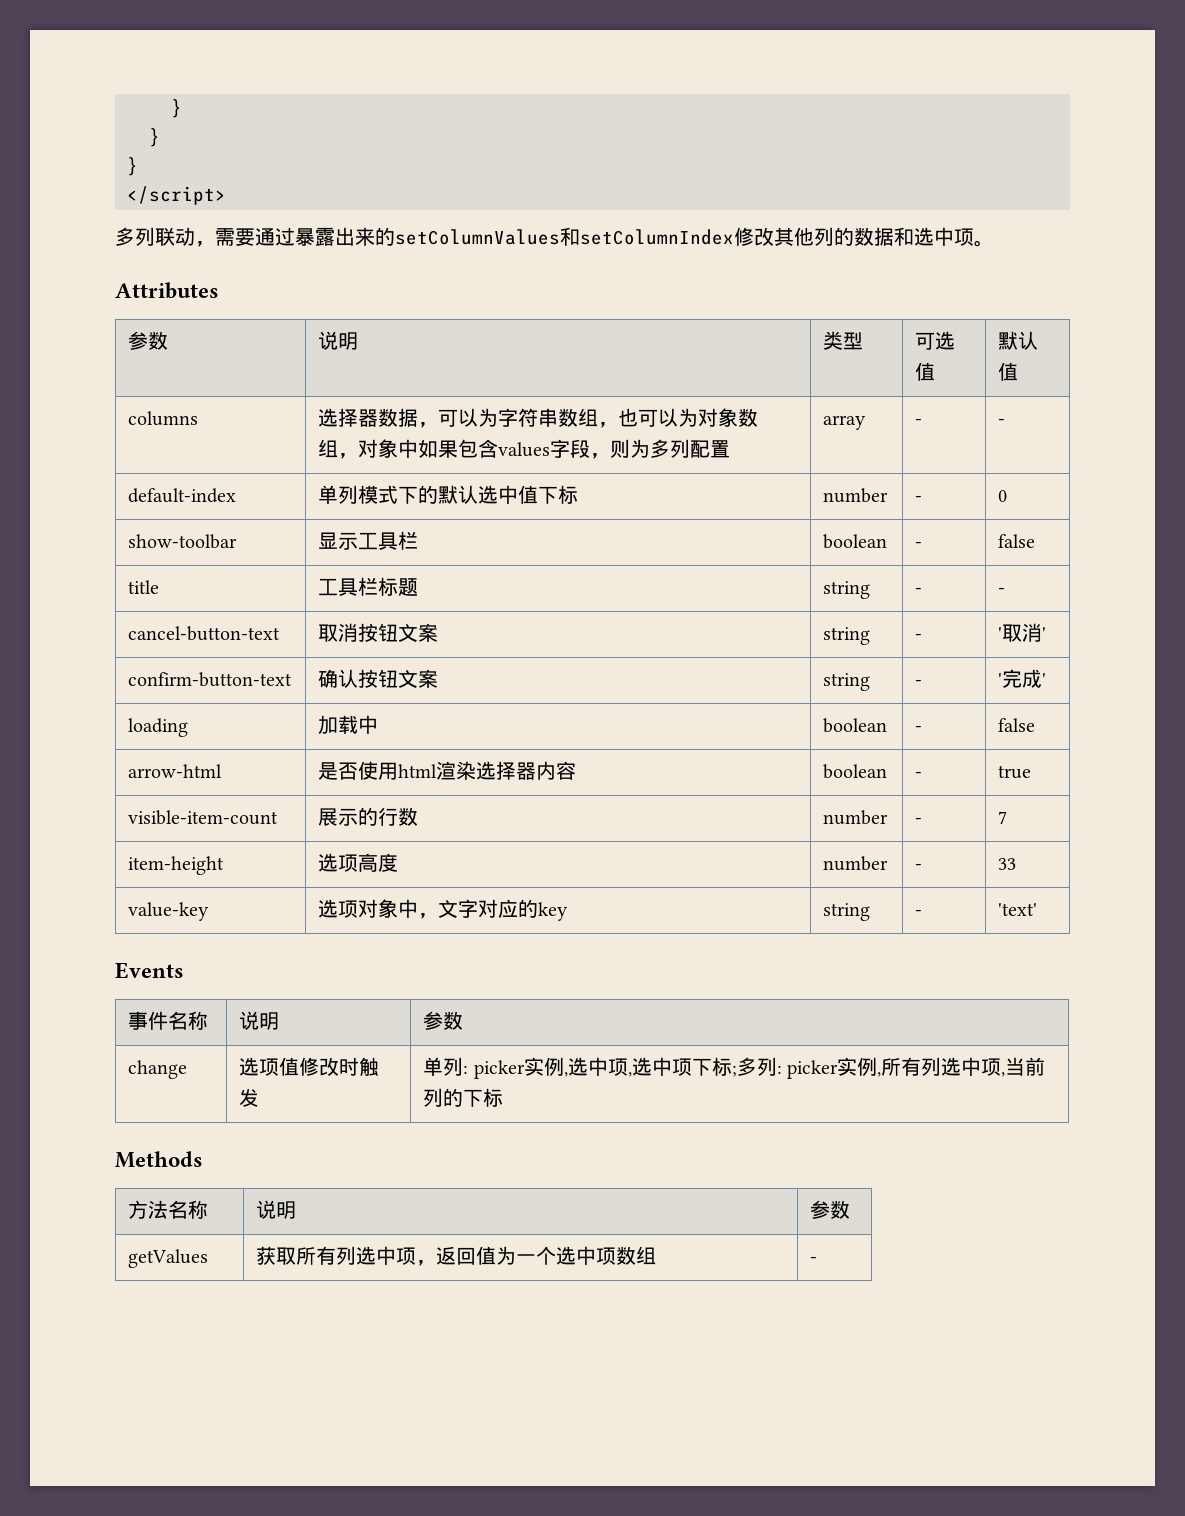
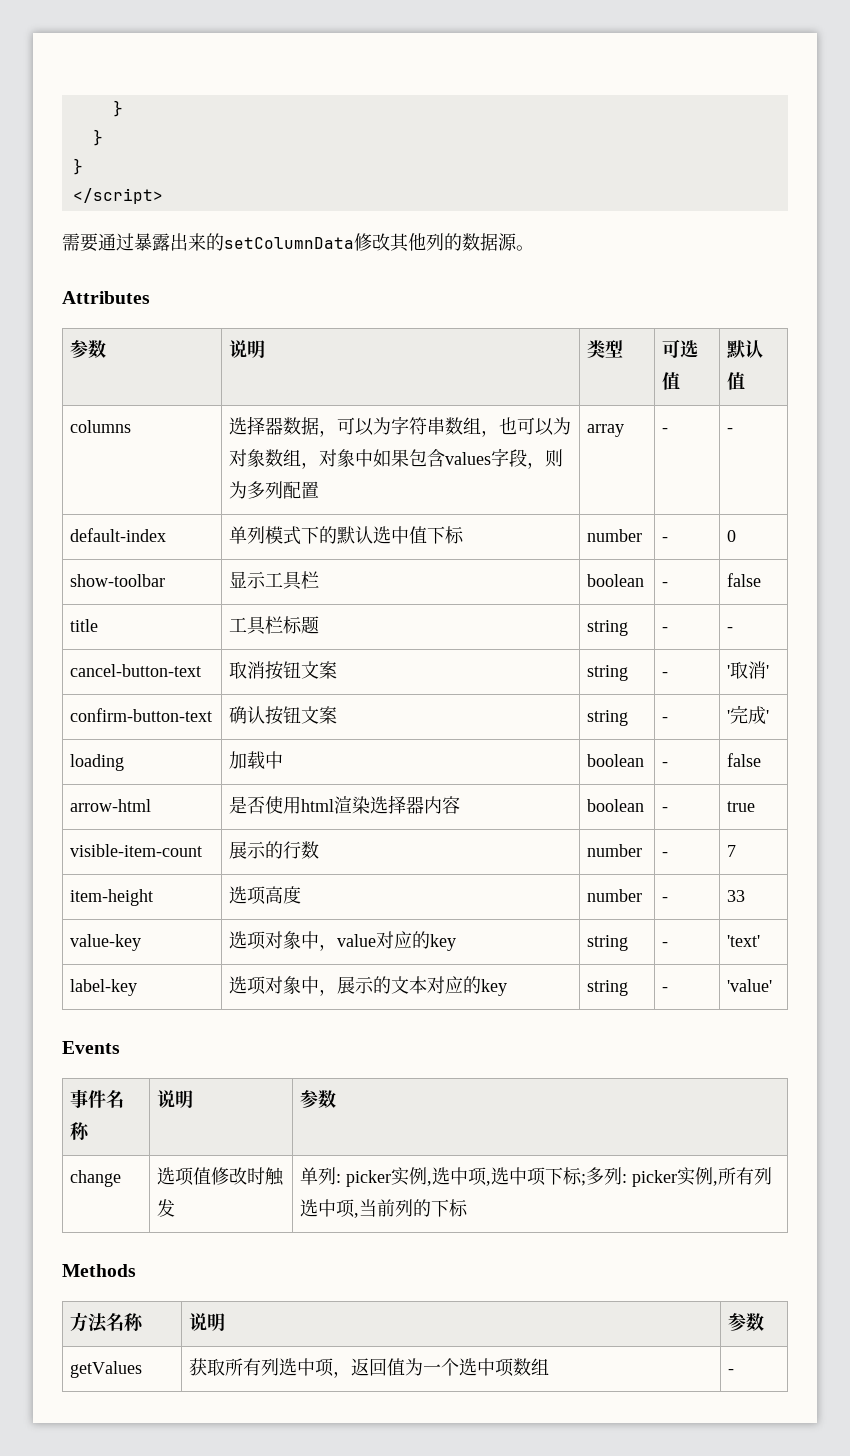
- 多列联动，需要通过暴露出来的setColumnValues和setColumnIndex修改其他列的数据和选中项。
+ 需要通过暴露出来的setColumnData修改其他列的数据源。
- value-key | 选项对象中，文字对应的key | string | - | 'text'
+ value-key | 选项对象中，value对应的key | string | - | 'text'
+ label-key | 选项对象中，展示的文本对应的key | string | - | 'value'

